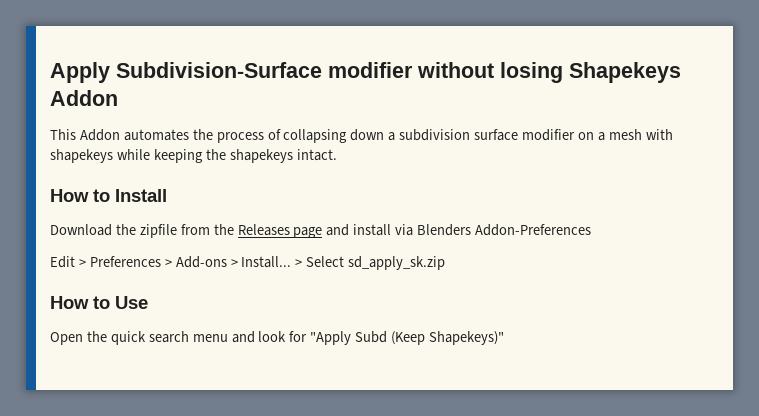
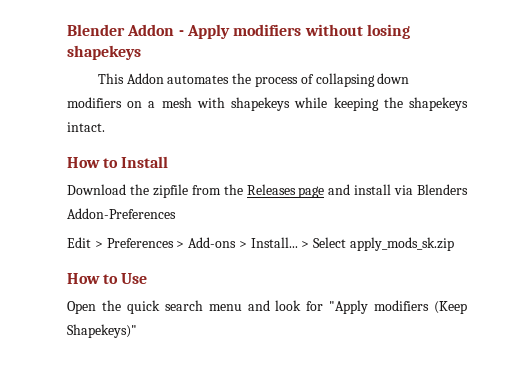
- Apply Subdivision-Surface modifier without losing Shapekeys Addon
+ Blender Addon - Apply modifiers without losing shapekeys
- This Addon automates the process of collapsing down a subdivision surface modifier on a mesh with shapekeys while keeping the shapekeys intact.
+ This Addon automates the process of collapsing down modifiers on a mesh with shapekeys while keeping the shapekeys intact.
- > Select sd_apply_sk.zip
+ > Select apply_mods_sk.zip
- Open the quick search menu and look for "Apply Subd (Keep Shapekeys)"
+ Open the quick search menu and look for "Apply modifiers (Keep Shapekeys)"

